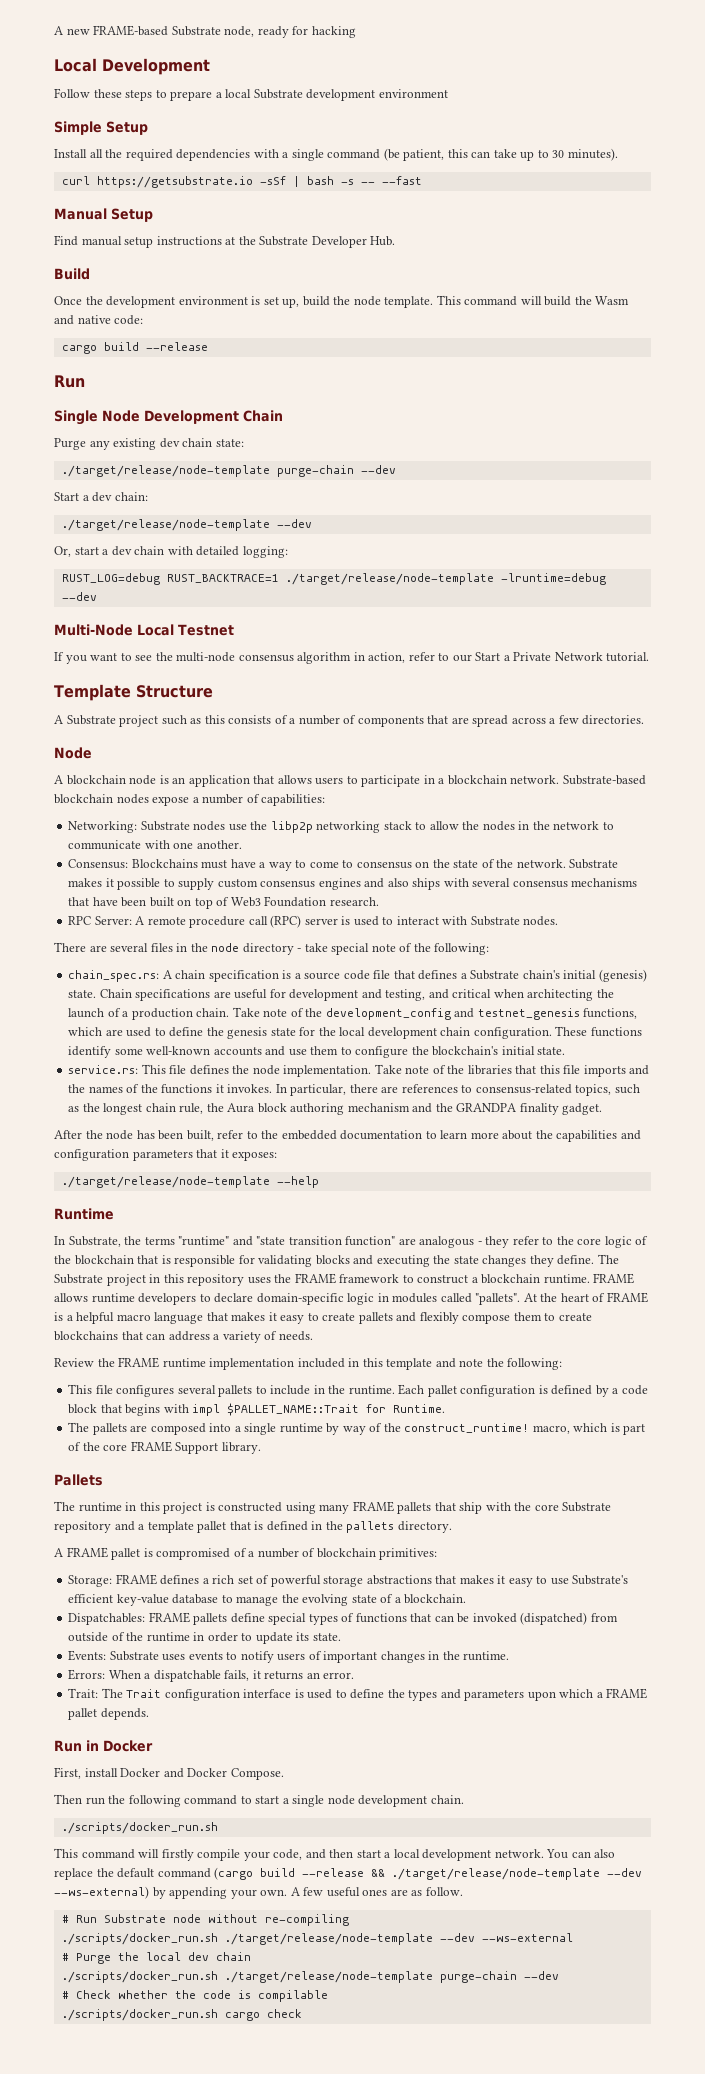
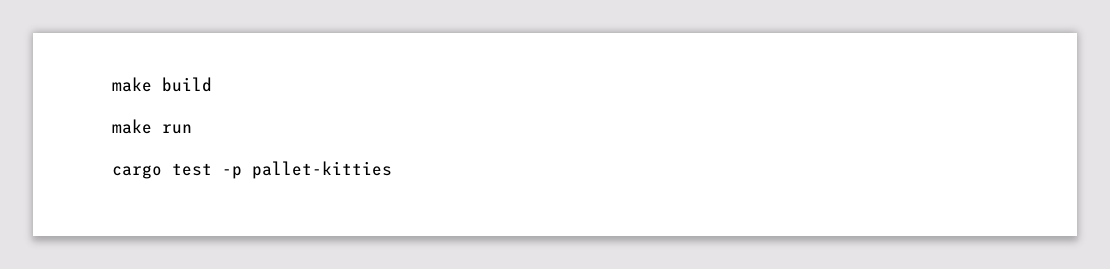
- A new FRAME-based Substrate node, ready for hacking
- Local Development
- Follow these steps to prepare a local Substrate development environment
- Simple Setup
- Install all the required dependencies with a single command (be patient, this can take up to 30 minutes).
- curl https://getsubstrate.io -sSf | bash -s -- --fast
- Manual Setup
- Find manual setup instructions at the Substrate Developer Hub.
- Build
- Once the development environment is set up, build the node template. This command will build the Wasm and native code:
- cargo build --release
- Run
- Single Node Development Chain
- Purge any existing dev chain state:
- ./target/release/node-template purge-chain --dev
- Start a dev chain:
- ./target/release/node-template --dev
- Or, start a dev chain with detailed logging:
- RUST_LOG=debug RUST_BACKTRACE=1 ./target/release/node-template -lruntime=debug --dev
- Multi-Node Local Testnet
- If you want to see the multi-node consensus algorithm in action, refer to our Start a Private Network tutorial.
- Template Structure
- A Substrate project such as this consists of a number of components that are spread across a few directories.
- Node
- A blockchain node is an application that allows users to participate in a blockchain network. Substrate-based blockchain nodes expose a number of capabilities:
- Networking: Substrate nodes use the libp2p networking stack to allow the nodes in the network to communicate with one another.
- Consensus: Blockchains must have a way to come to consensus on the state of the network. Substrate makes it possible to supply custom consensus engines and also ships with several consensus mechanisms that have been built on top of Web3 Foundation research.
- RPC Server: A remote procedure call (RPC) server is used to interact with Substrate nodes.
- There are several files in the node directory - take special note of the following:
- chain_spec.rs: A chain specification is a source code file that defines a Substrate chain's initial (genesis) state. Chain specifications are useful for development and testing, and critical when architecting the launch of a production chain. Take note of the development_config and testnet_genesis functions, which are used to define the genesis state for the local development chain configuration. These functions identify some well-known accounts and use them to configure the blockchain's initial state.
- service.rs: This file defines the node implementation. Take note of the libraries that this file imports and the names of the functions it invokes. In particular, there are references to consensus-related topics, such as the longest chain rule, the Aura block authoring mechanism and the GRANDPA finality gadget.
- After the node has been built, refer to the embedded documentation to learn more about the capabilities and configuration parameters that it exposes:
- ./target/release/node-template --help
- Runtime
- In Substrate, the terms "runtime" and "state transition function" are analogous - they refer to the core logic of the blockchain that is responsible for validating blocks and executing the state changes they define. The Substrate project in this repository uses the FRAME framework to construct a blockchain runtime. FRAME allows runtime developers to declare domain-specific logic in modules called "pallets". At the heart of FRAME is a helpful macro language that makes it easy to create pallets and flexibly compose them to create blockchains that can address a variety of needs.
- Review the FRAME runtime implementation included in this template and note the following:
- This file configures several pallets to include in the runtime. Each pallet configuration is defined by a code block that begins with impl $PALLET_NAME::Trait for Runtime.
- The pallets are composed into a single runtime by way of the construct_runtime! macro, which is part of the core FRAME Support library.
- Pallets
- The runtime in this project is constructed using many FRAME pallets that ship with the core Substrate repository and a template pallet that is defined in the pallets directory.
- A FRAME pallet is compromised of a number of blockchain primitives:
- Storage: FRAME defines a rich set of powerful storage abstractions that makes it easy to use Substrate's efficient key-value database to manage the evolving state of a blockchain.
- Dispatchables: FRAME pallets define special types of functions that can be invoked (dispatched) from outside of the runtime in order to update its state.
- Events: Substrate uses events to notify users of important changes in the runtime.
- Errors: When a dispatchable fails, it returns an error.
- Trait: The Trait configuration interface is used to define the types and parameters upon which a FRAME pallet depends.
- Run in Docker
- First, install Docker and Docker Compose.
- Then run the following command to start a single node development chain.
- ./scripts/docker_run.sh
- This command will firstly compile your code, and then start a local development network. You can also replace the default command (cargo build --release && ./target/release/node-template --dev --ws-external) by appending your own. A few useful ones are as follow.
- # Run Substrate node without re-compiling
- ./scripts/docker_run.sh ./target/release/node-template --dev --ws-external
- # Purge the local dev chain
- ./scripts/docker_run.sh ./target/release/node-template purge-chain --dev
- # Check whether the code is compilable
- ./scripts/docker_run.sh cargo check
+ make build
+ make run
+ cargo test -p pallet-kitties

